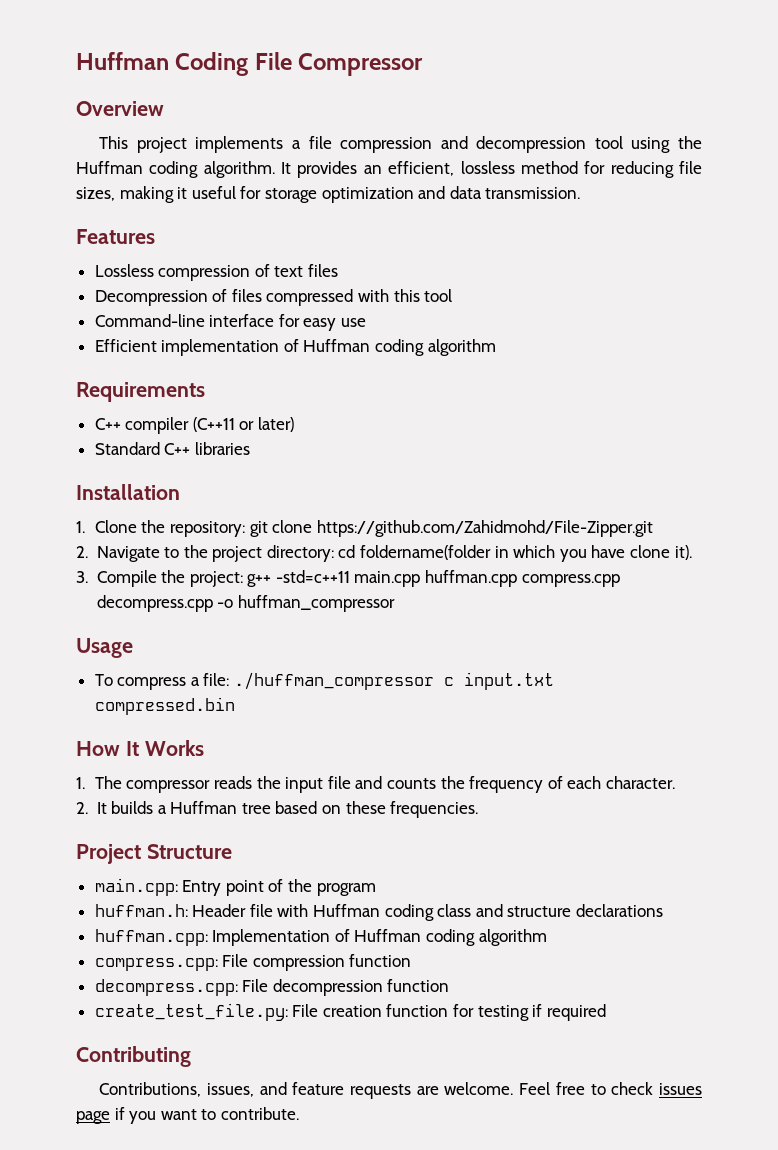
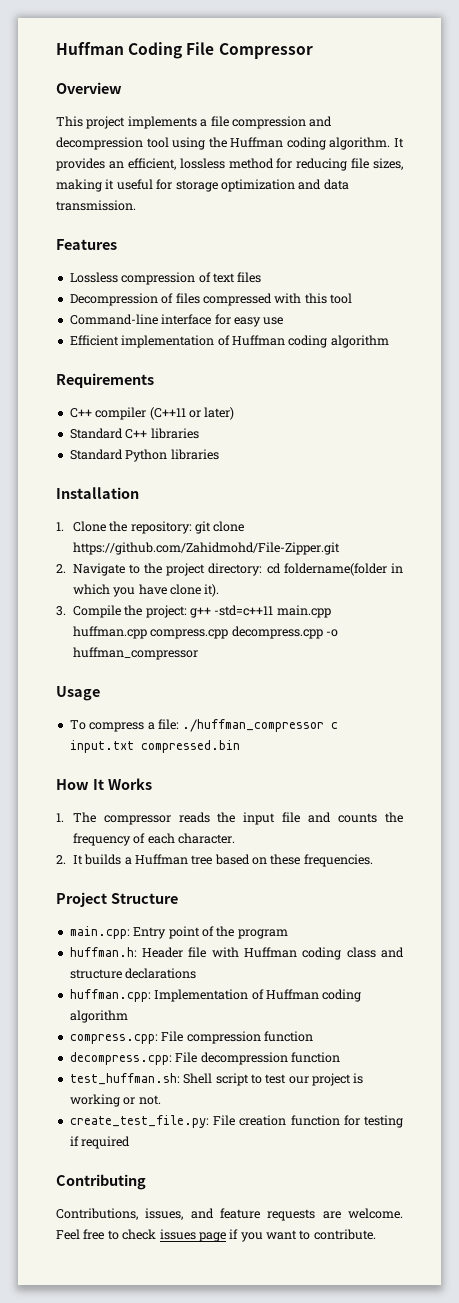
+ Standard Python libraries
+ test_huffman.sh: Shell script to test our project is working or not.

